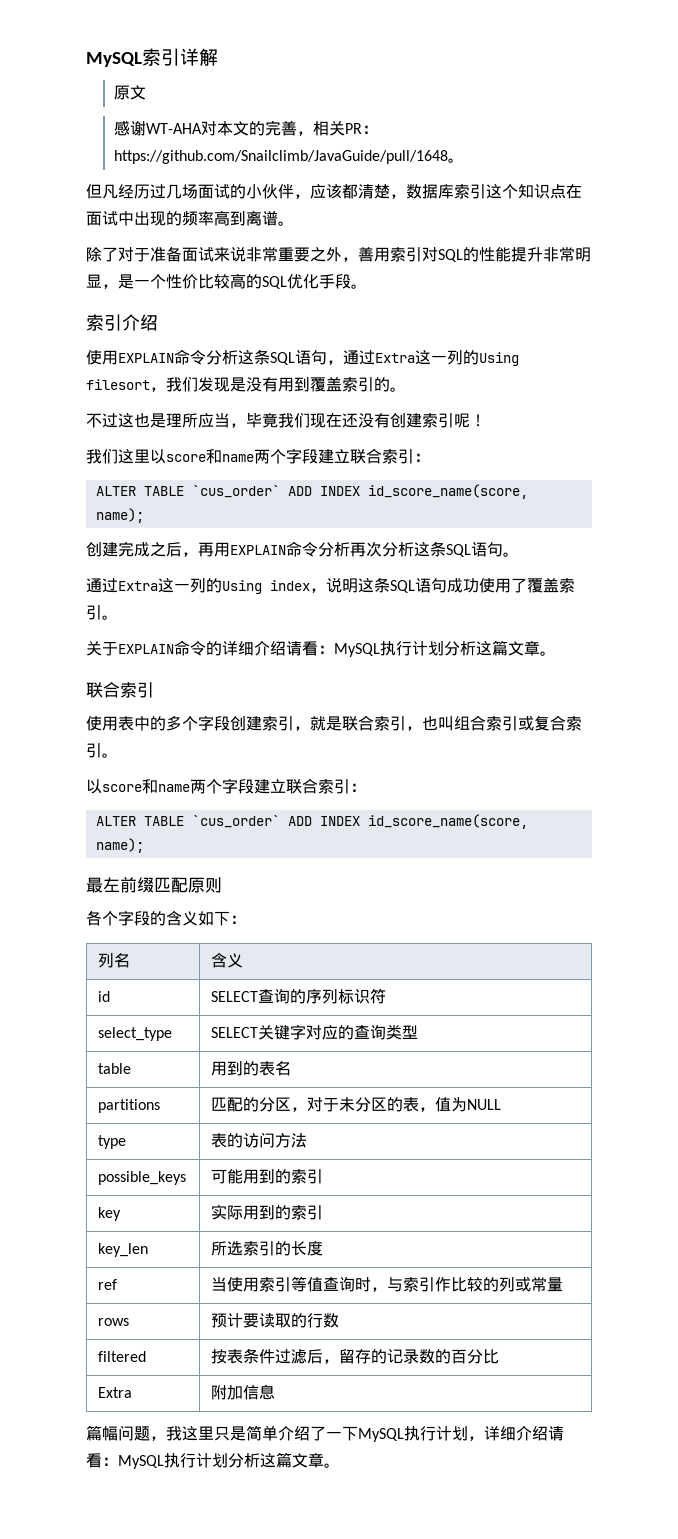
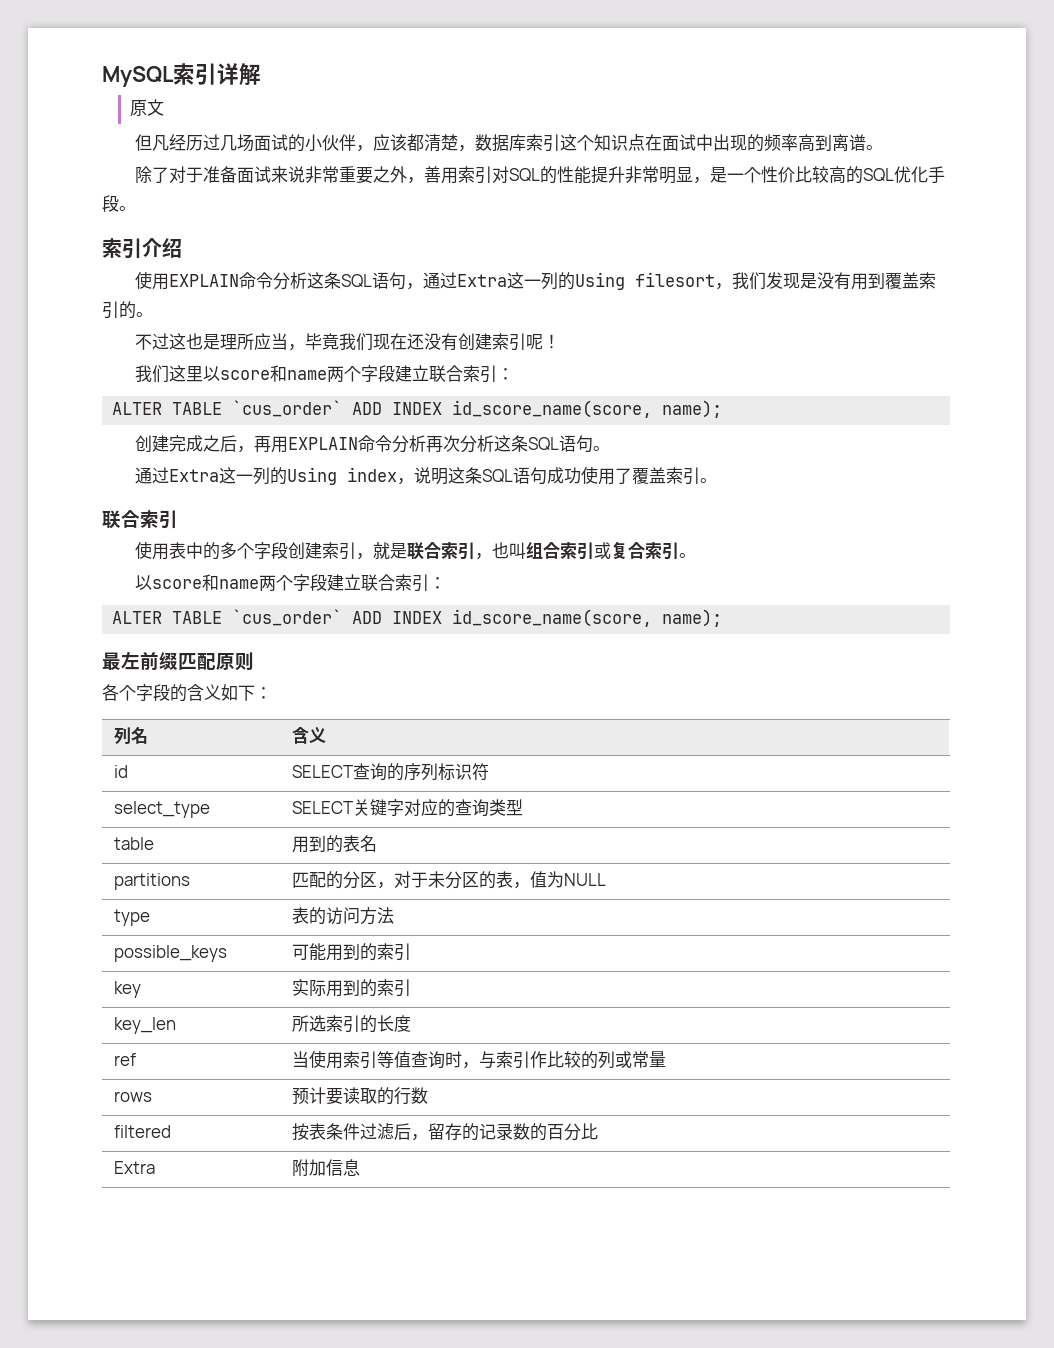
- 感谢WT-AHA对本文的完善，相关PR：https://github.com/Snailclimb/JavaGuide/pull/1648。
- 关于EXPLAIN命令的详细介绍请看：MySQL执行计划分析这篇文章。
- 篇幅问题，我这里只是简单介绍了一下MySQL执行计划，详细介绍请看：MySQL执行计划分析这篇文章。

